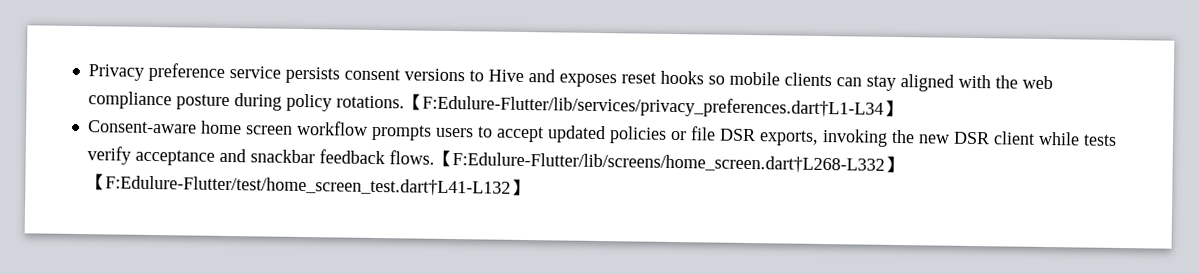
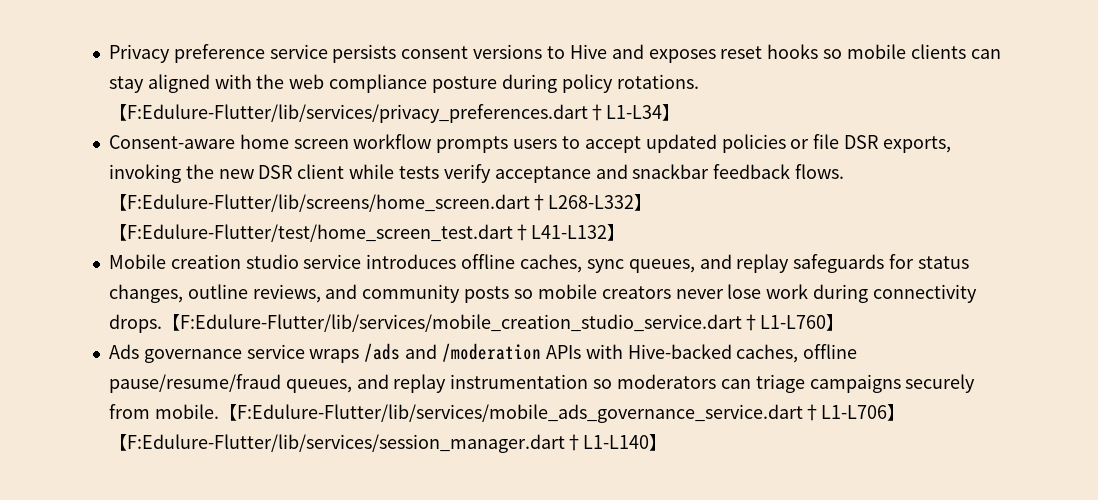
+ Mobile creation studio service introduces offline caches, sync queues, and replay safeguards for status changes, outline reviews, and community posts so mobile creators never lose work during connectivity drops.【F:Edulure-Flutter/lib/services/mobile_creation_studio_service.dart†L1-L760】
+ Ads governance service wraps /ads and /moderation APIs with Hive-backed caches, offline pause/resume/fraud queues, and replay instrumentation so moderators can triage campaigns securely from mobile.【F:Edulure-Flutter/lib/services/mobile_ads_governance_service.dart†L1-L706】【F:Edulure-Flutter/lib/services/session_manager.dart†L1-L140】

